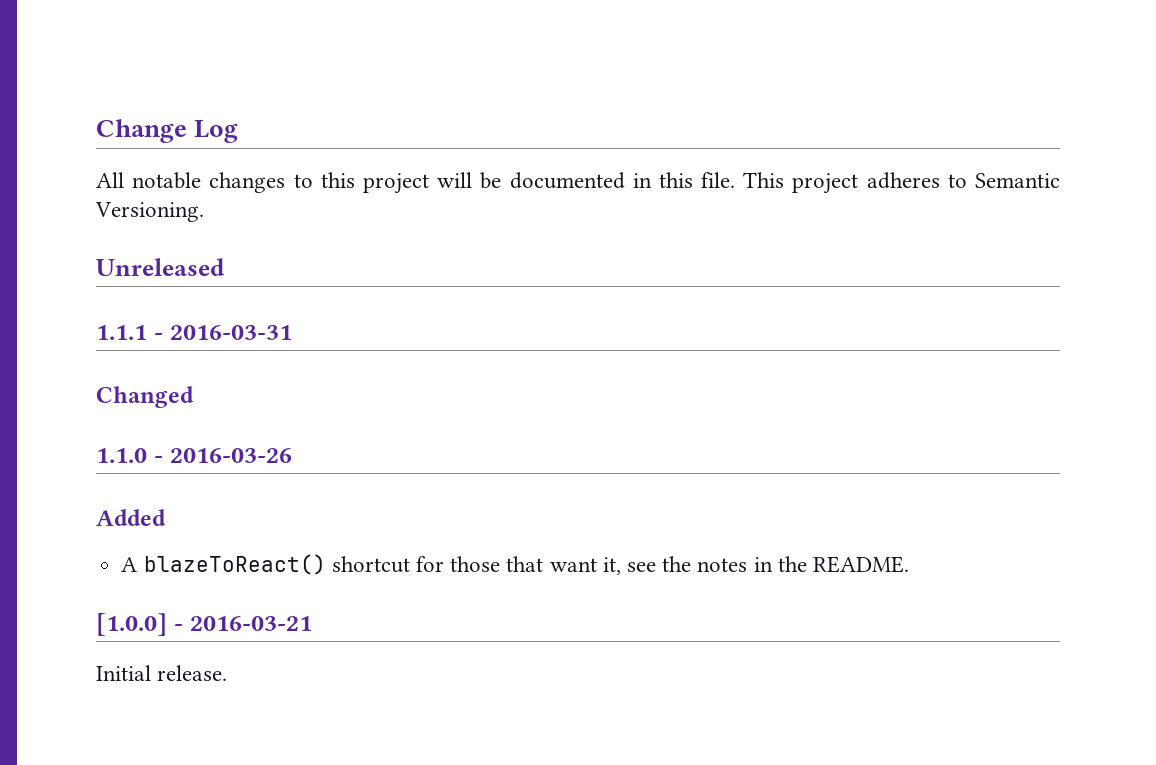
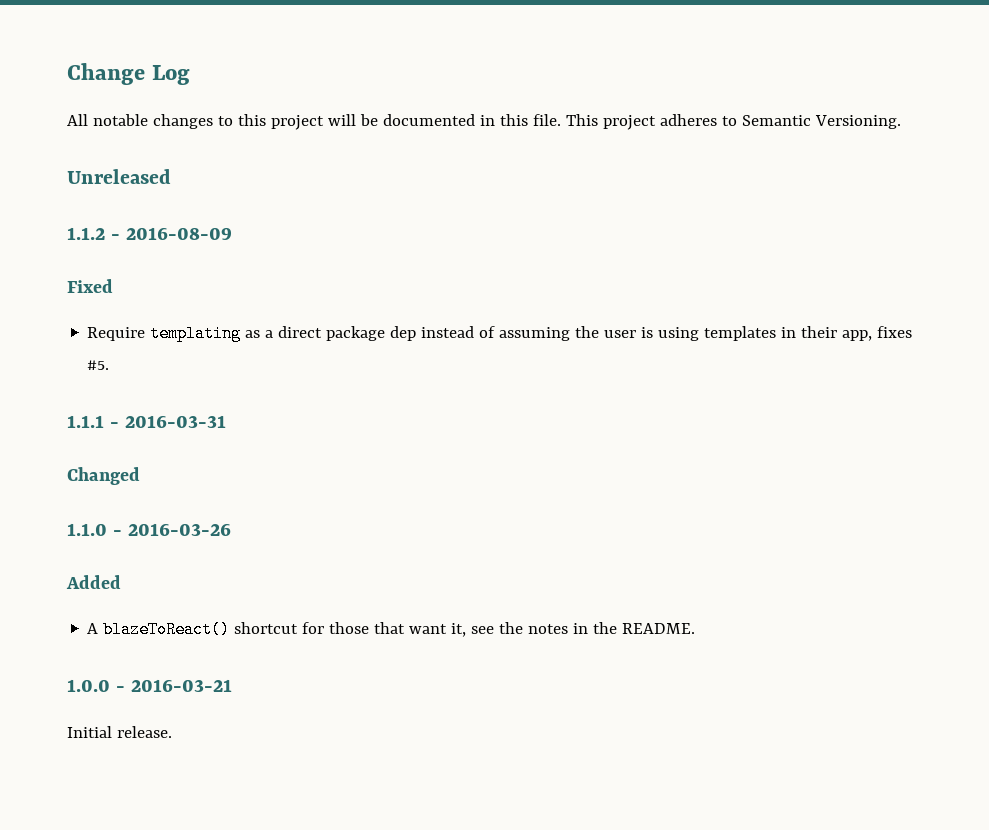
+ 1.1.2 - 2016-08-09
+ Fixed
+ Require templating as a direct package dep instead of assuming the user is using templates in their app, fixes #5.
- [1.0.0] - 2016-03-21
+ 1.0.0 - 2016-03-21

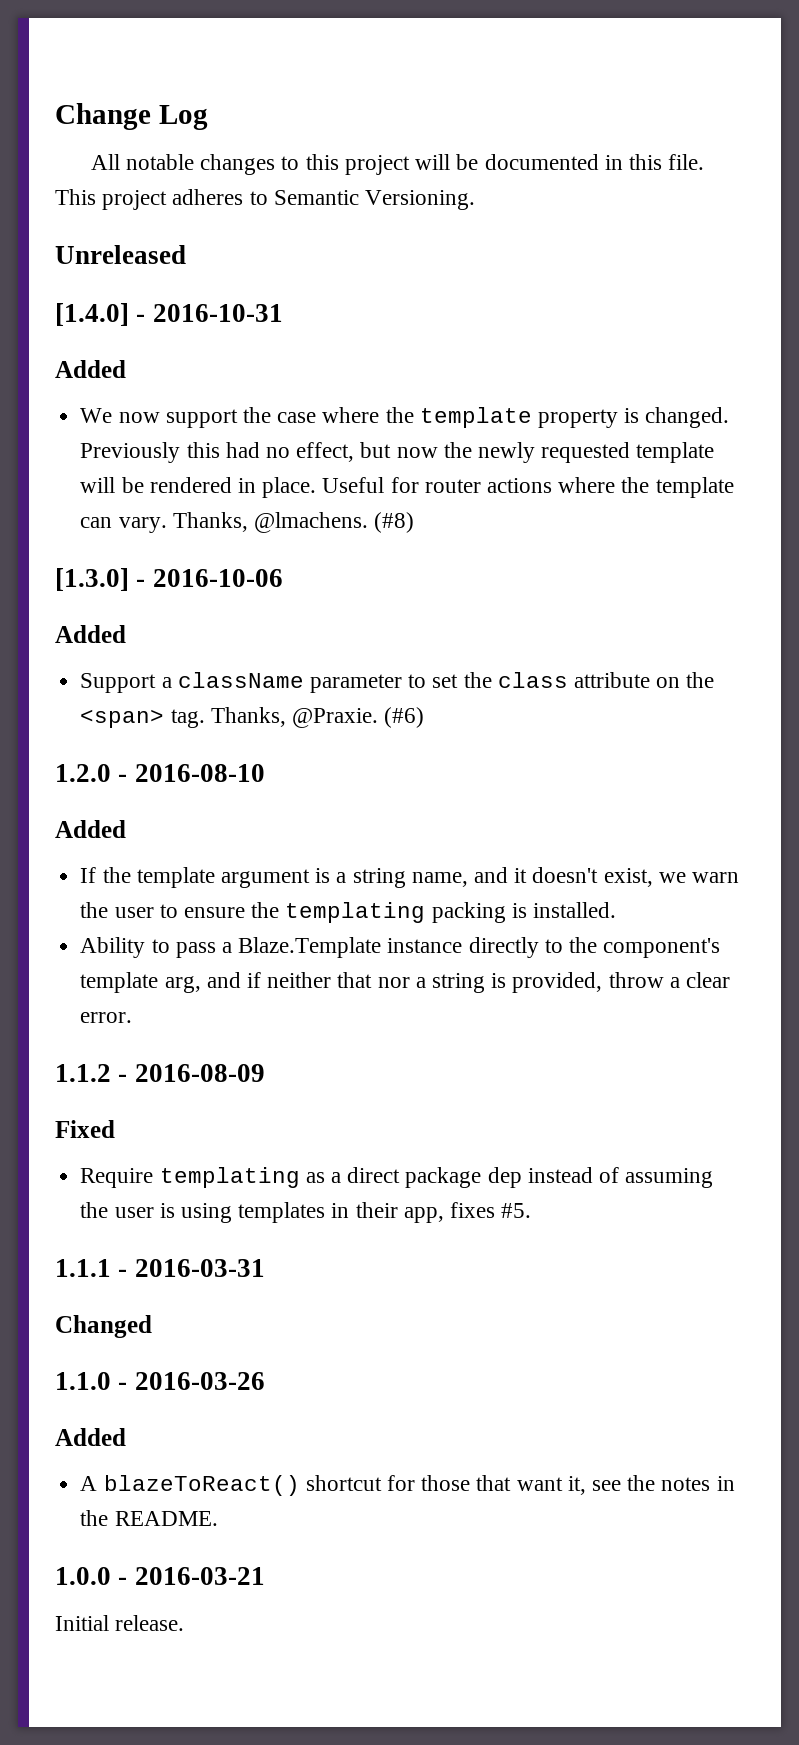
+ [1.4.0] - 2016-10-31
+ Added
+ We now support the case where the template property is changed. Previously this had no effect, but now the newly requested template will be rendered in place. Useful for router actions where the template can vary. Thanks, @lmachens. (#8)
+ [1.3.0] - 2016-10-06
+ Added
+ Support a className parameter to set the class attribute on the <span> tag. Thanks, @Praxie. (#6)
+ 1.2.0 - 2016-08-10
+ Added
+ If the template argument is a string name, and it doesn't exist, we warn the user to ensure the templating packing is installed.
+ Ability to pass a Blaze.Template instance directly to the component's template arg, and if neither that nor a string is provided, throw a clear error.

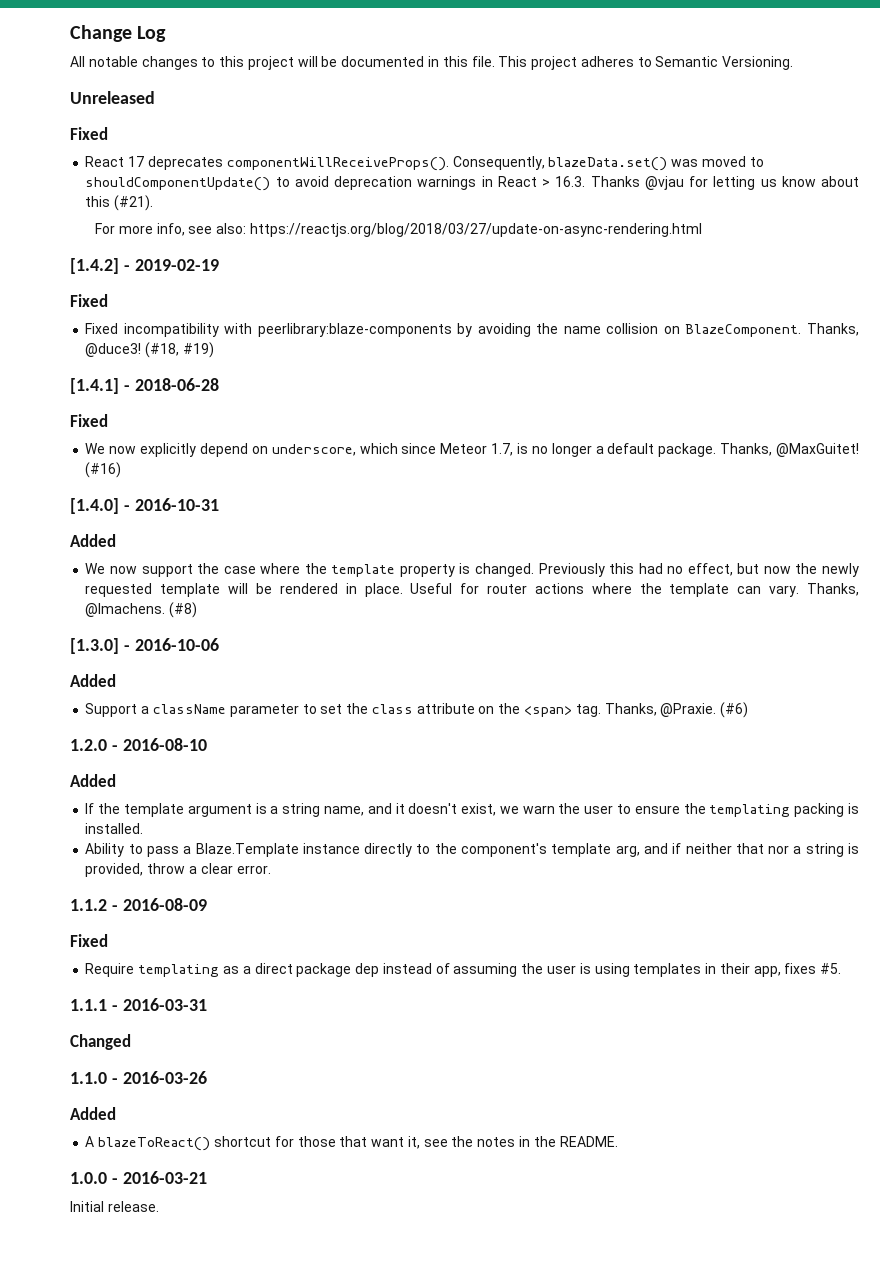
  Unreleased
+ Fixed
+ React 17 deprecates componentWillReceiveProps(). Consequently, blazeData.set() was moved to shouldComponentUpdate() to avoid deprecation warnings in React > 16.3. Thanks @vjau for letting us know about this (#21).
+ For more info, see also: https://reactjs.org/blog/2018/03/27/update-on-async-rendering.html
+ [1.4.2] - 2019-02-19
+ Fixed
+ Fixed incompatibility with peerlibrary:blaze-components by avoiding the name collision on BlazeComponent. Thanks, @duce3! (#18, #19)
+ [1.4.1] - 2018-06-28
+ Fixed
+ We now explicitly depend on underscore, which since Meteor 1.7, is no longer a default package. Thanks, @MaxGuitet! (#16)

